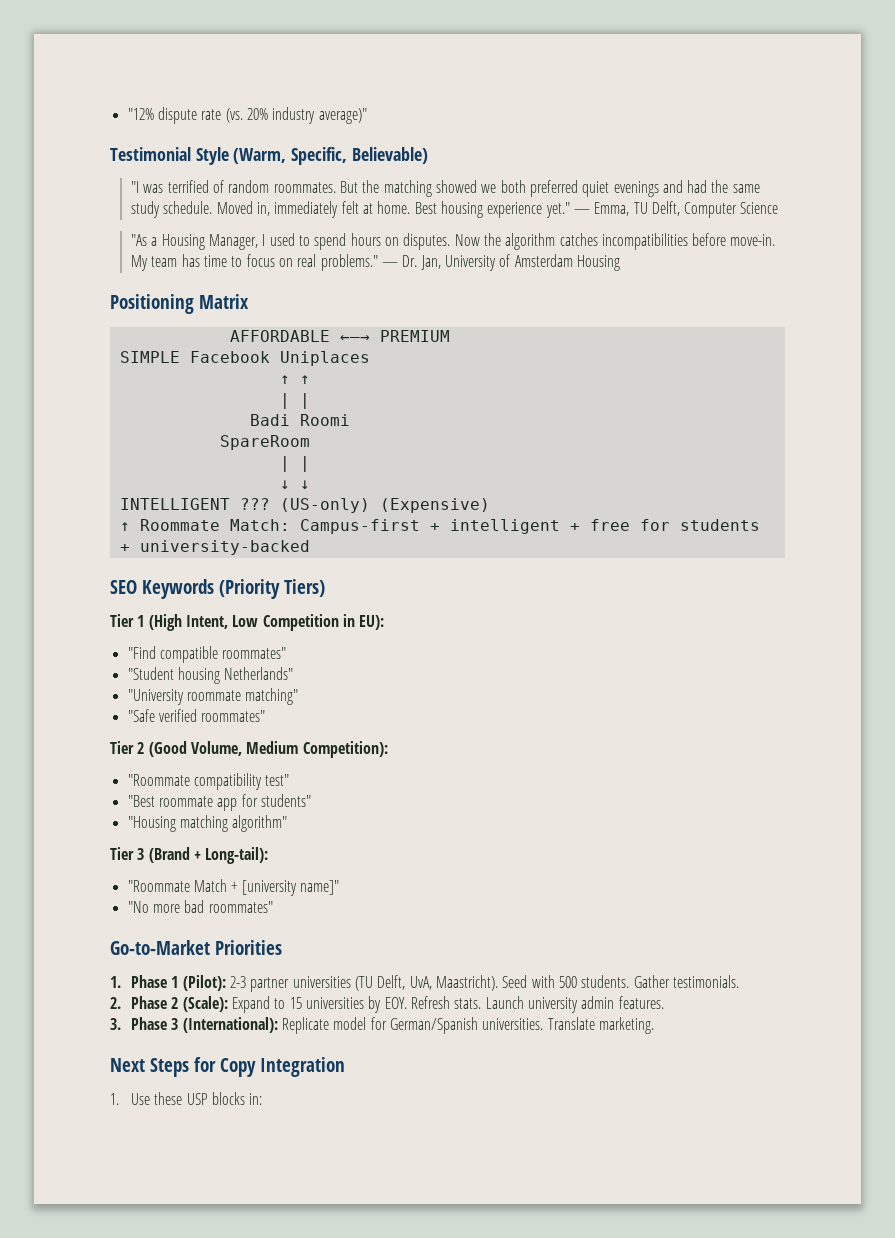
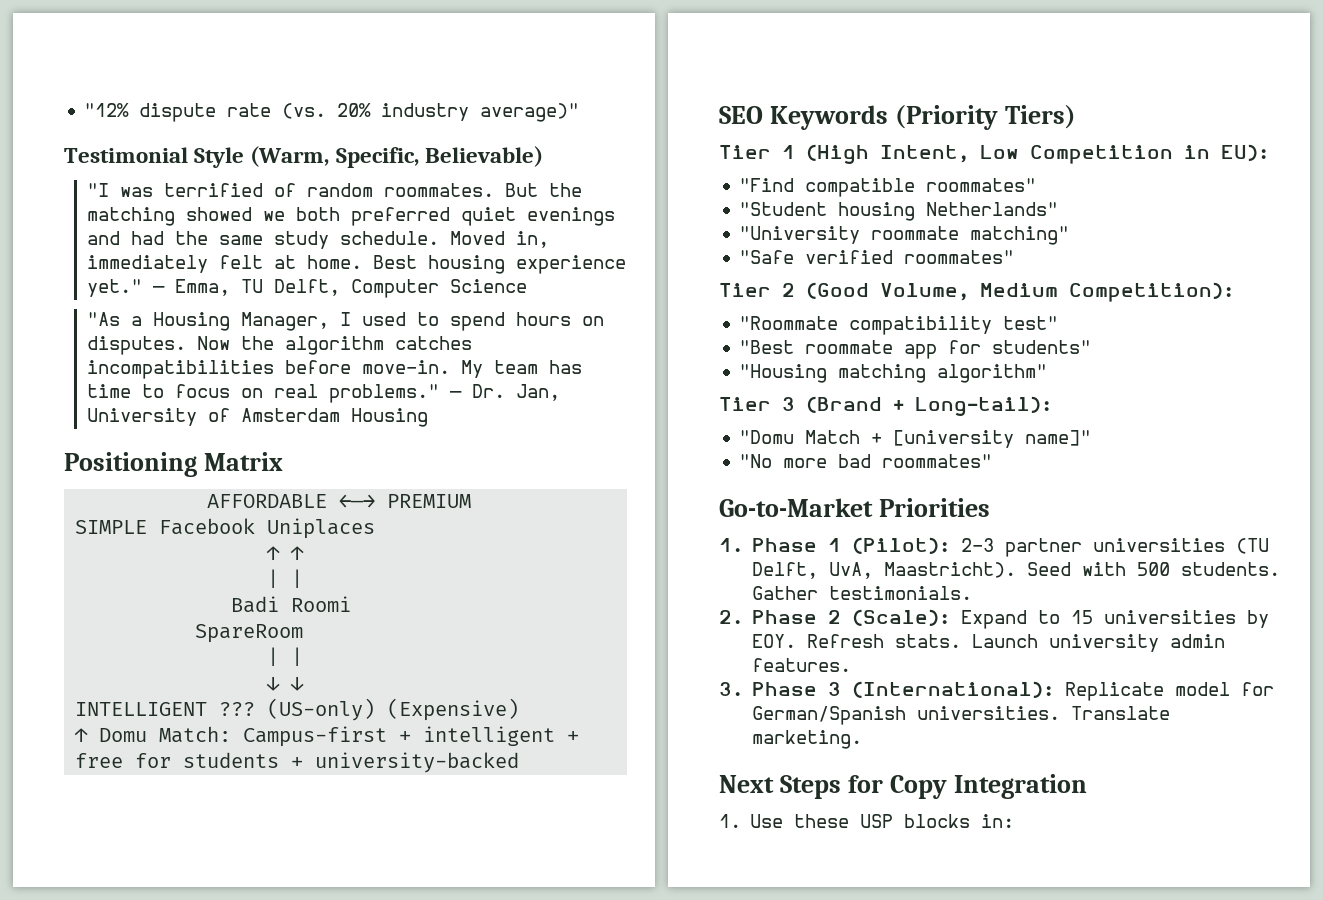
- ↑ Roommate Match: Campus-first + intelligent + free for students + university-backed
+ ↑ Domu Match: Campus-first + intelligent + free for students + university-backed
- "Roommate Match + [university name]"
+ "Domu Match + [university name]"

